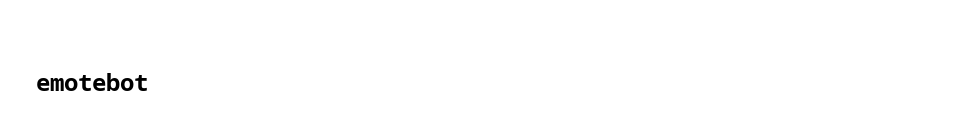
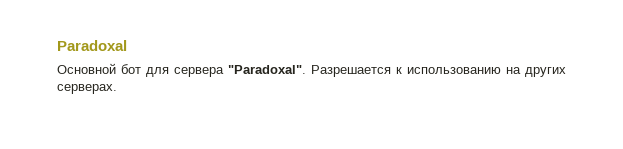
- emotebot
+ Paradoxal
+ Основной бот для сервера "Paradoxal". Разрешается к использованию на других серверах.

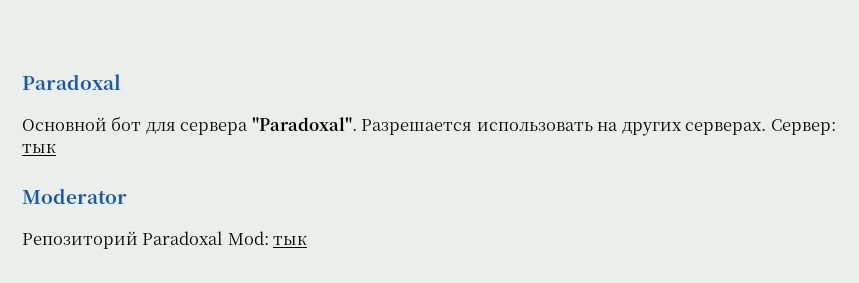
- Разрешается к использованию на других серверах.
+ Разрешается использовать на других серверах.
+ Сервер: тык
+ Moderator
+ Репозиторий Paradoxal Mod: тык

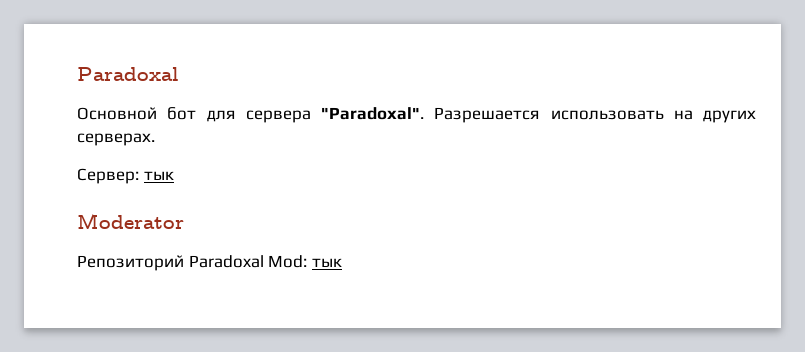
- Разрешается использовать на других серверах. Сервер: тык
+ Разрешается использовать на других серверах.
+ Сервер: тык

